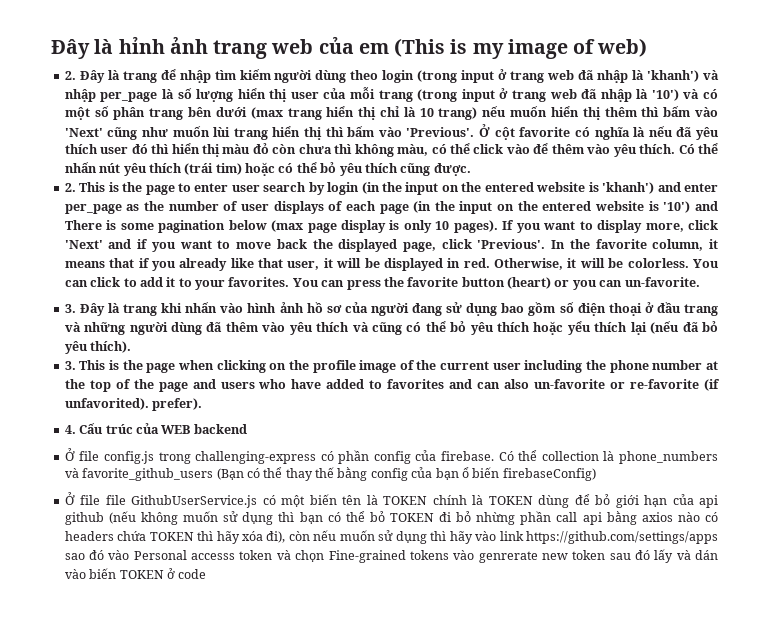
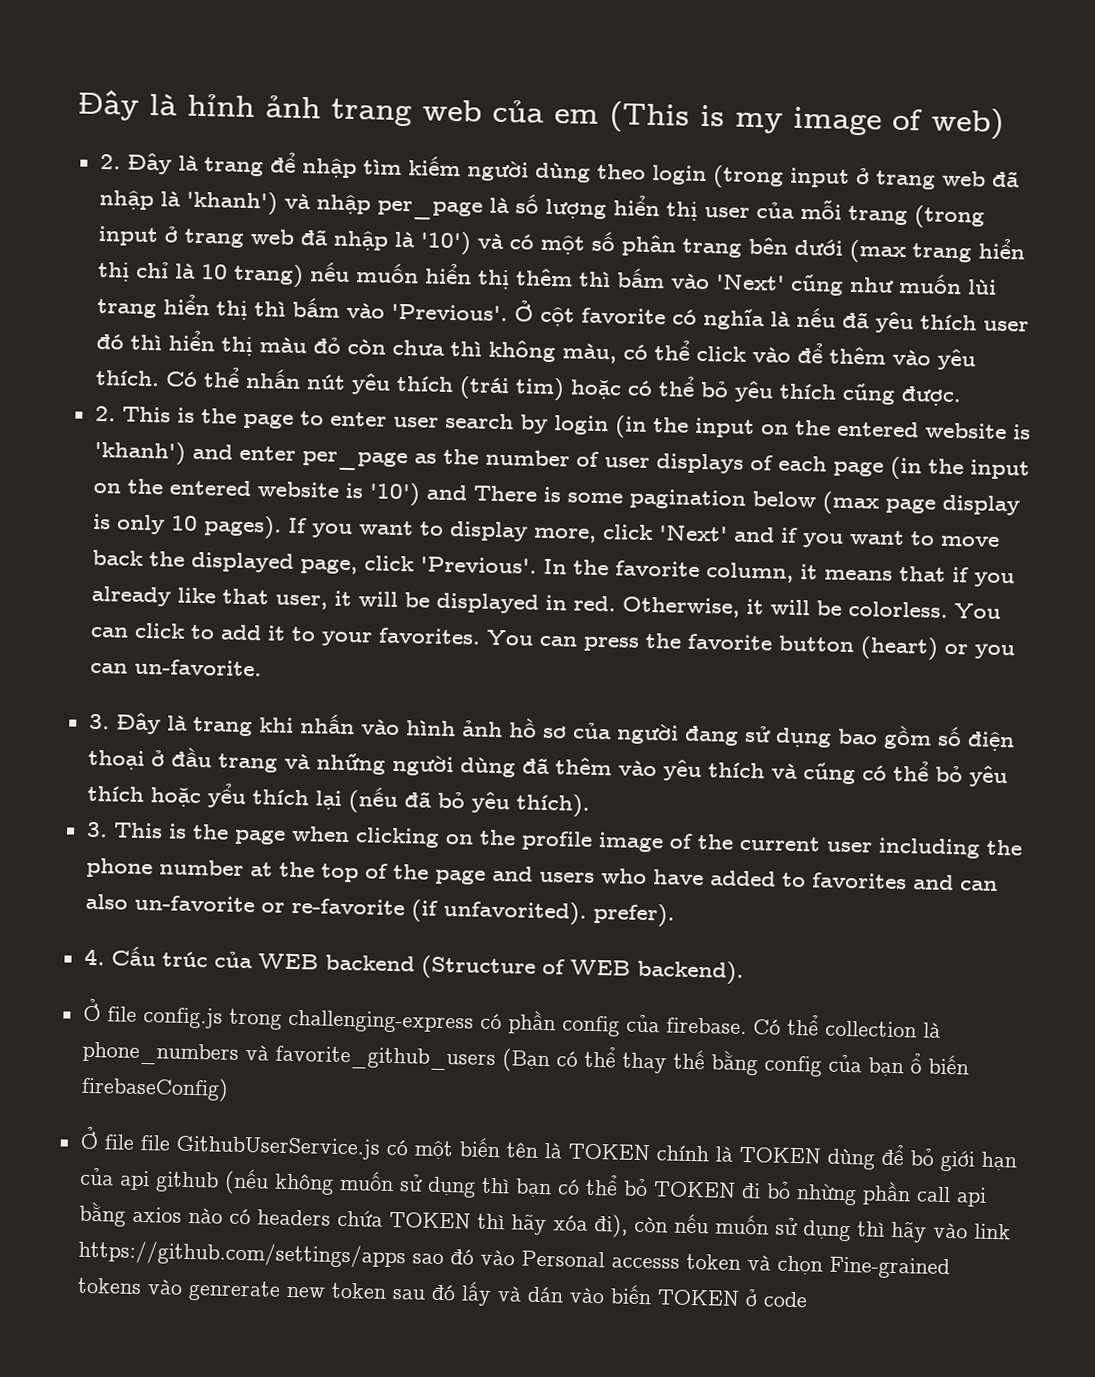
- 4. Cấu trúc của WEB backend
+ 4. Cấu trúc của WEB backend (Structure of WEB backend).

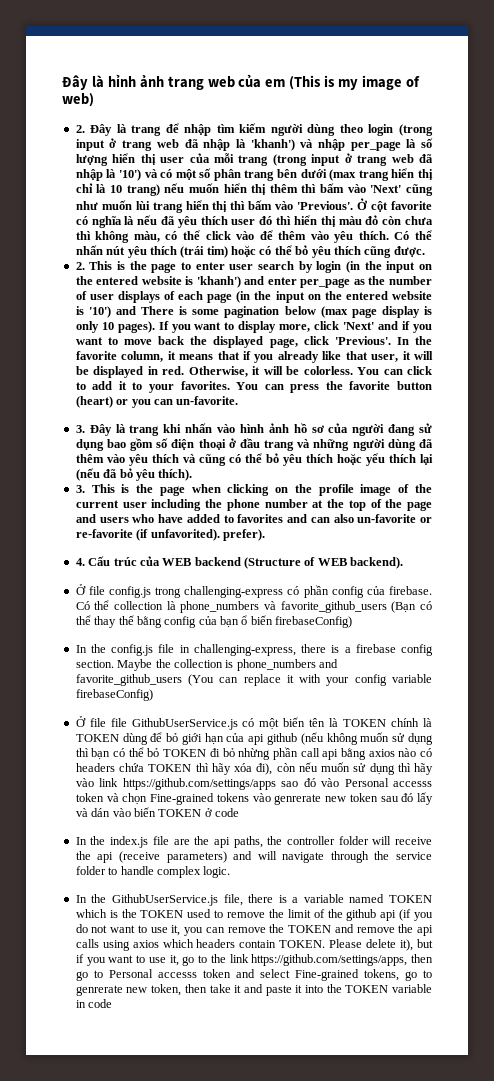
+ In the config.js file in challenging-express, there is a firebase config section. Maybe the collection is phone_numbers and favorite_github_users (You can replace it with your config variable firebaseConfig)
+ In the index.js file are the api paths, the controller folder will receive the api (receive parameters) and will navigate through the service folder to handle complex logic.
+ In the GithubUserService.js file, there is a variable named TOKEN which is the TOKEN used to remove the limit of the github api (if you do not want to use it, you can remove the TOKEN and remove the api calls using axios which headers contain TOKEN. Please delete it), but if you want to use it, go to the link https://github.com/settings/apps, then go to Personal accesss token and select Fine-grained tokens, go to genrerate new token, then take it and paste it into the TOKEN variable in code

